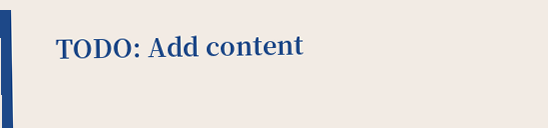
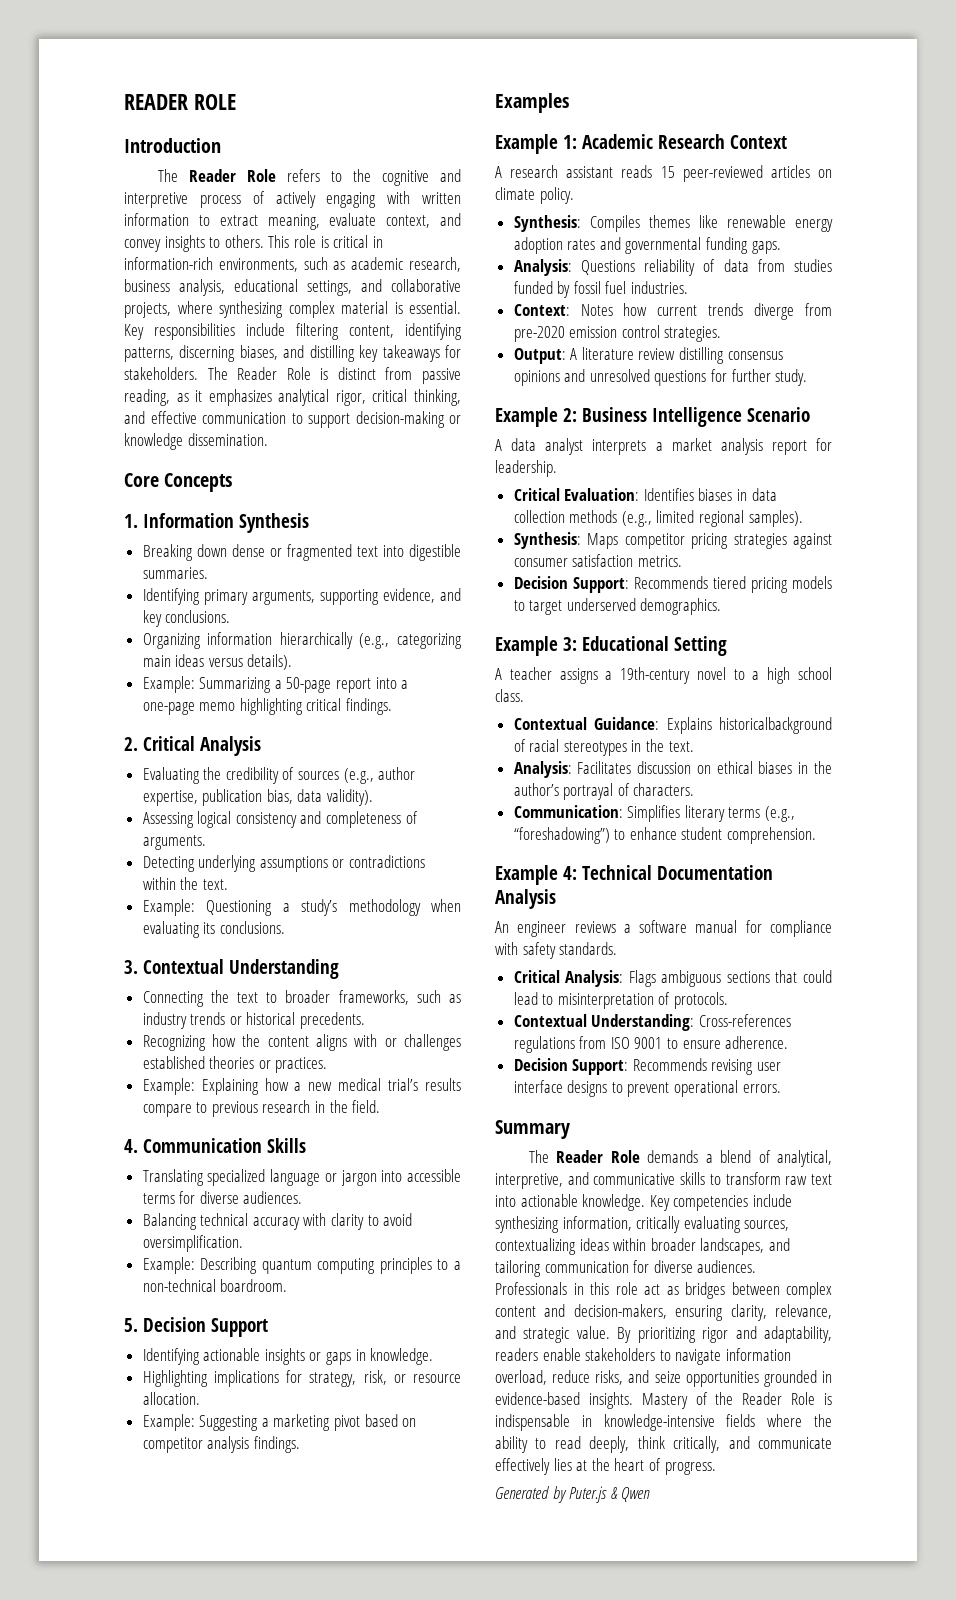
- TODO: Add content
+ READER ROLE
+ Introduction
+ The Reader Role refers to the cognitive and interpretive process of actively engaging with written information to extract meaning, evaluate context, and convey insights to others. This role is critical in information-rich environments, such as academic research, business analysis, educational settings, and collaborative projects, where synthesizing complex material is essential. Key responsibilities include filtering content, identifying patterns, discerning biases, and distilling key takeaways for stakeholders. The Reader Role is distinct from passive reading, as it emphasizes analytical rigor, critical thinking, and effective communication to support decision-making or knowledge dissemination.
+ Core Concepts
+ 1. Information Synthesis
+ Breaking down dense or fragmented text into digestible summaries.
+ Identifying primary arguments, supporting evidence, and key conclusions.
+ Organizing information hierarchically (e.g., categorizing main ideas versus details).
+ Example: Summarizing a 50-page report into a one-page memo highlighting critical findings.
+ 2. Critical Analysis
+ Evaluating the credibility of sources (e.g., author expertise, publication bias, data validity).
+ Assessing logical consistency and completeness of arguments.
+ Detecting underlying assumptions or contradictions within the text.
+ Example: Questioning a study’s methodology when evaluating its conclusions.
+ 3. Contextual Understanding
+ Connecting the text to broader frameworks, such as industry trends or historical precedents.
+ Recognizing how the content aligns with or challenges established theories or practices.
+ Example: Explaining how a new medical trial’s results compare to previous research in the field.
+ 4. Communication Skills
+ Translating specialized language or jargon into accessible terms for diverse audiences.
+ Balancing technical accuracy with clarity to avoid oversimplification.
+ Example: Describing quantum computing principles to a non-technical boardroom.
+ 5. Decision Support
+ Identifying actionable insights or gaps in knowledge.
+ Highlighting implications for strategy, risk, or resource allocation.
+ Example: Suggesting a marketing pivot based on competitor analysis findings.
+ Examples
+ Example 1: Academic Research Context
+ A research assistant reads 15 peer-reviewed articles on climate policy.
+ Synthesis: Compiles themes like renewable energy adoption rates and governmental funding gaps.
+ Analysis: Questions reliability of data from studies funded by fossil fuel industries.
+ Context: Notes how current trends diverge from pre-2020 emission control strategies.
+ Output: A literature review distilling consensus opinions and unresolved questions for further study.
+ Example 2: Business Intelligence Scenario
+ A data analyst interprets a market analysis report for leadership.
+ Critical Evaluation: Identifies biases in data collection methods (e.g., limited regional samples).
+ Synthesis: Maps competitor pricing strategies against consumer satisfaction metrics.
+ Decision Support: Recommends tiered pricing models to target underserved demographics.
+ Example 3: Educational Setting
+ A teacher assigns a 19th-century novel to a high school class.
+ Contextual Guidance: Explains historicalbackground of racial stereotypes in the text.
+ Analysis: Facilitates discussion on ethical biases in the author’s portrayal of characters.
+ Communication: Simplifies literary terms (e.g., “foreshadowing”) to enhance student comprehension.
+ Example 4: Technical Documentation Analysis
+ An engineer reviews a software manual for compliance with safety standards.
+ Critical Analysis: Flags ambiguous sections that could lead to misinterpretation of protocols.
+ Contextual Understanding: Cross-references regulations from ISO 9001 to ensure adherence.
+ Decision Support: Recommends revising user interface designs to prevent operational errors.
+ Summary
+ The Reader Role demands a blend of analytical, interpretive, and communicative skills to transform raw text into actionable knowledge. Key competencies include synthesizing information, critically evaluating sources, contextualizing ideas within broader landscapes, and tailoring communication for diverse audiences. Professionals in this role act as bridges between complex content and decision-makers, ensuring clarity, relevance, and strategic value. By prioritizing rigor and adaptability, readers enable stakeholders to navigate information overload, reduce risks, and seize opportunities grounded in evidence-based insights. Mastery of the Reader Role is indispensable in knowledge-intensive fields where the ability to read deeply, think critically, and communicate effectively lies at the heart of progress.
+ Generated by Puter.js & Qwen

